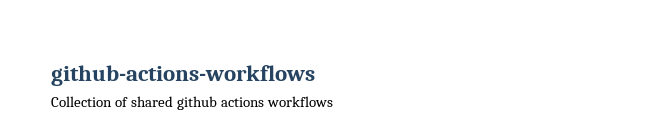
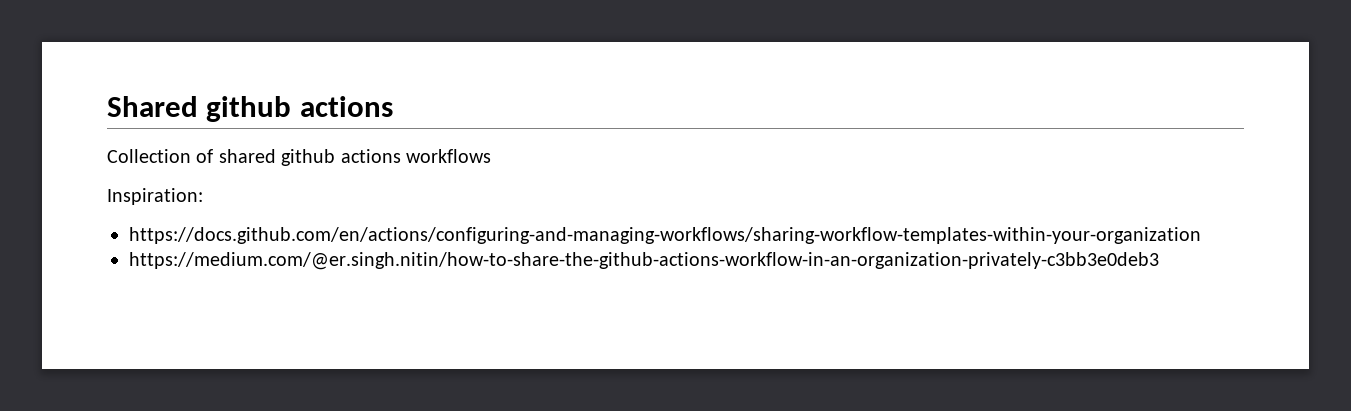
- github-actions-workflows
+ Shared github actions
+ Inspiration:
+ https://docs.github.com/en/actions/configuring-and-managing-workflows/sharing-workflow-templates-within-your-organization
+ https://medium.com/@er.singh.nitin/how-to-share-the-github-actions-workflow-in-an-organization-privately-c3bb3e0deb3

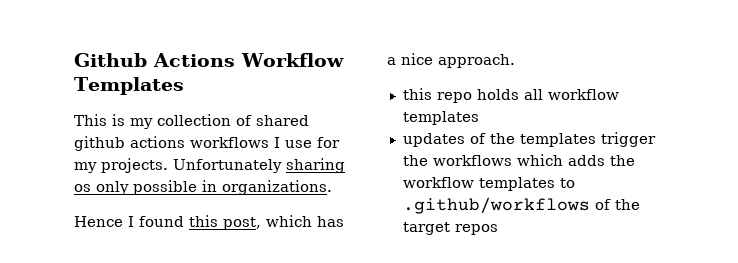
- Shared github actions
- Collection of shared github actions workflows
- Inspiration:
- https://docs.github.com/en/actions/configuring-and-managing-workflows/sharing-workflow-templates-within-your-organization
- https://medium.com/@er.singh.nitin/how-to-share-the-github-actions-workflow-in-an-organization-privately-c3bb3e0deb3
+ Github Actions Workflow Templates
+ This is my collection of shared github actions workflows I use for my projects. Unfortunately sharing os only possible in organizations.
+ Hence I found this post, which has a nice approach.
+ this repo holds all workflow templates
+ updates of the templates trigger the workflows which adds the workflow templates to .github/workflows of the target repos

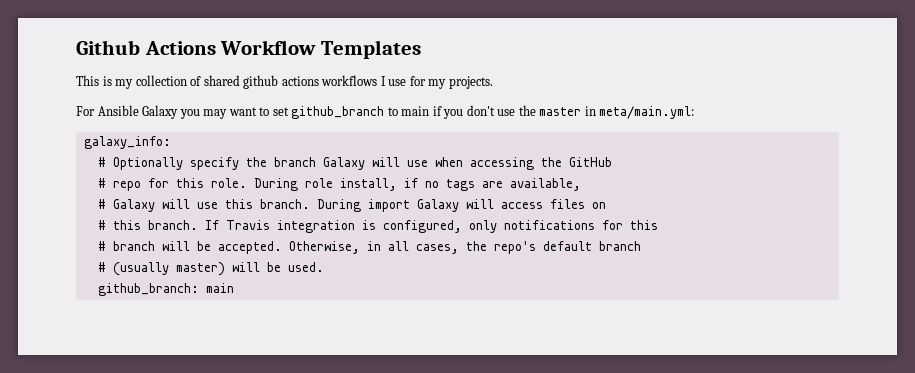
- This is my collection of shared github actions workflows I use for my projects. Unfortunately sharing os only possible in organizations.
- Hence I found this post, which has a nice approach.
- this repo holds all workflow templates
- updates of the templates trigger the workflows which adds the workflow templates to .github/workflows of the target repos
+ This is my collection of shared github actions workflows I use for my projects.
+ For Ansible Galaxy you may want to set github_branch to main if you don't use the master in meta/main.yml:
+ galaxy_info:
+ # Optionally specify the branch Galaxy will use when accessing the GitHub
+ # repo for this role. During role install, if no tags are available,
+ # Galaxy will use this branch. During import Galaxy will access files on
+ # this branch. If Travis integration is configured, only notifications for this
+ # branch will be accepted. Otherwise, in all cases, the repo's default branch
+ # (usually master) will be used.
+ github_branch: main

